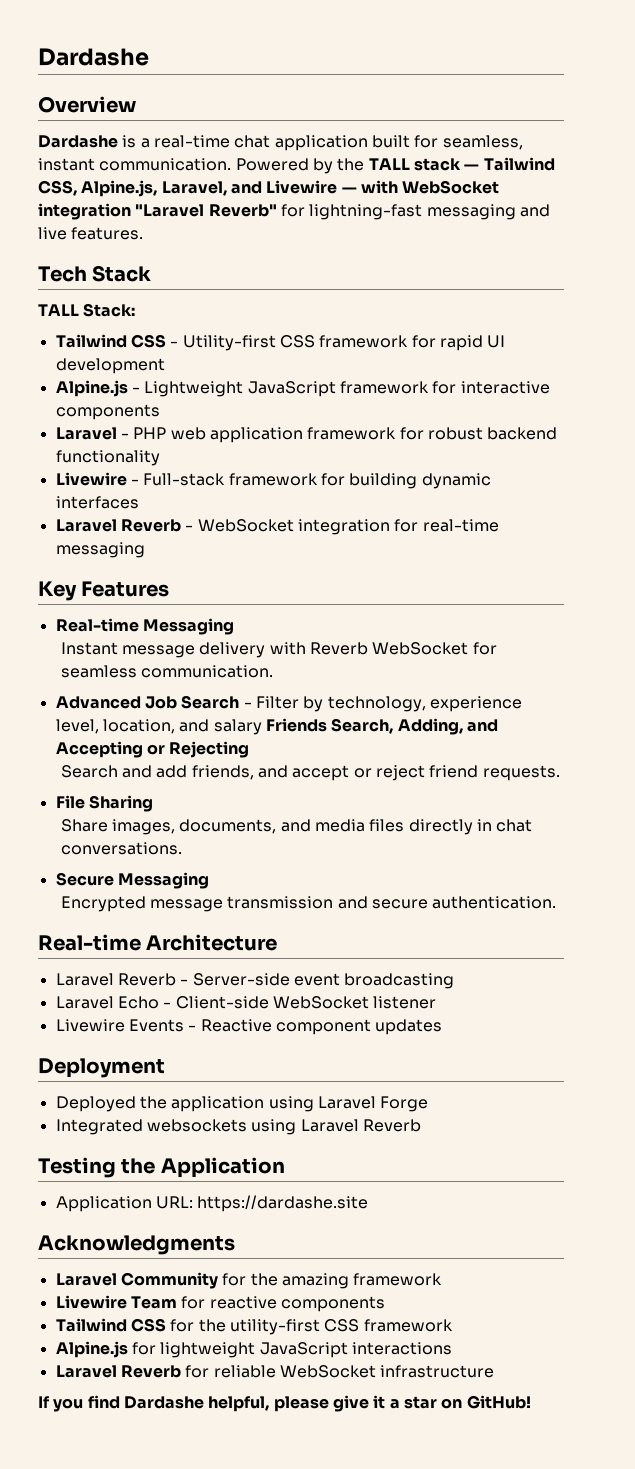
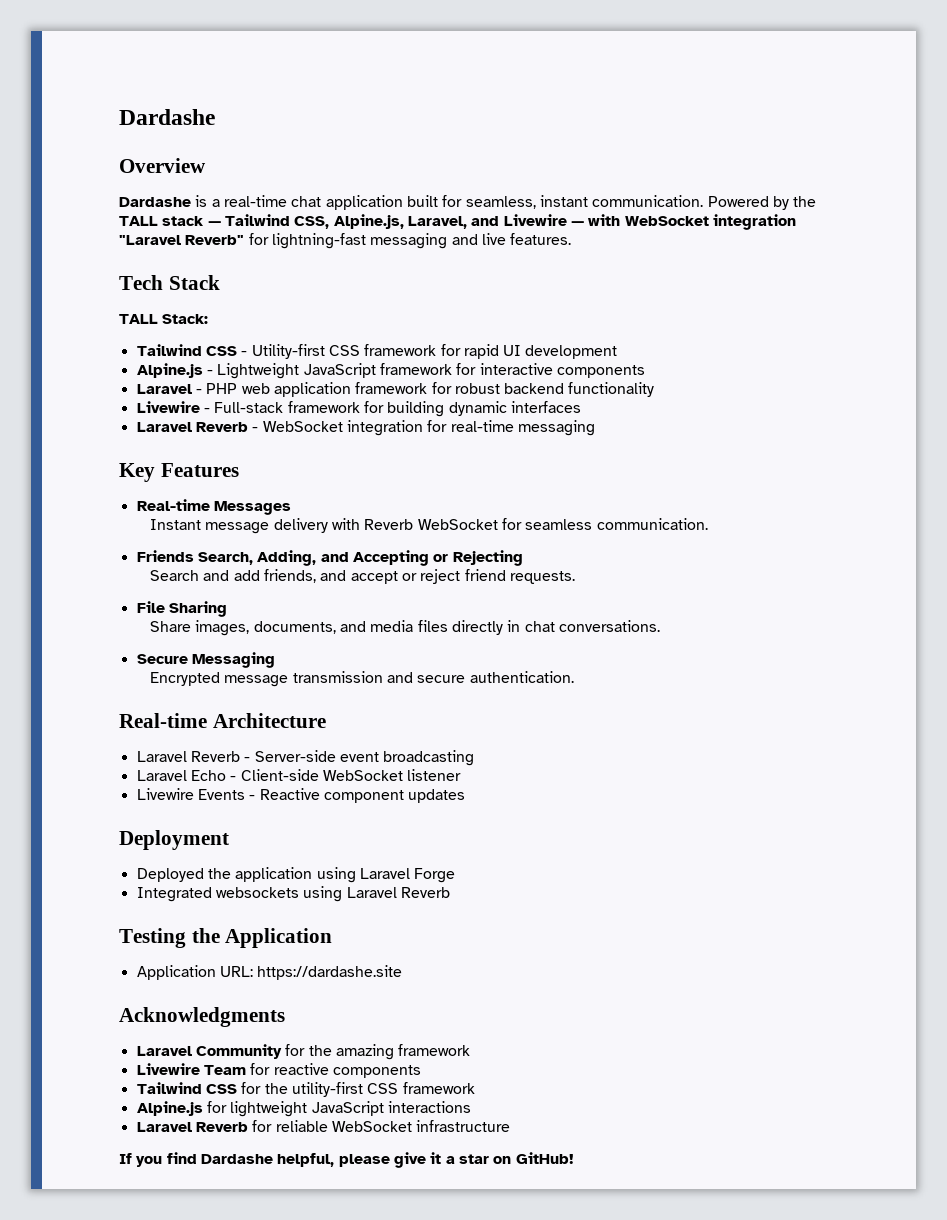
- Real-time Messaging
+ Real-time Messages
- Advanced Job Search - Filter by technology, experience level, location, and salary Friends Search, Adding, and Accepting or Rejecting
+ Friends Search, Adding, and Accepting or Rejecting

